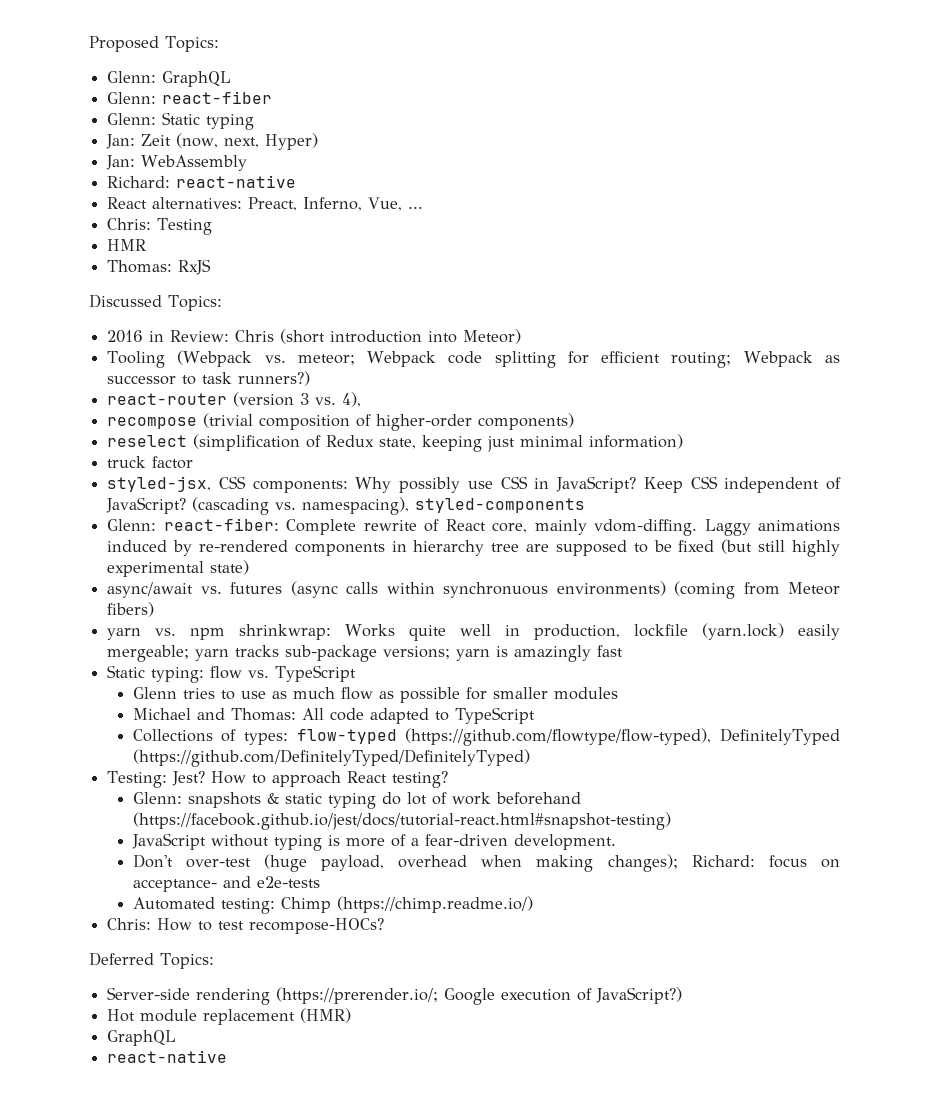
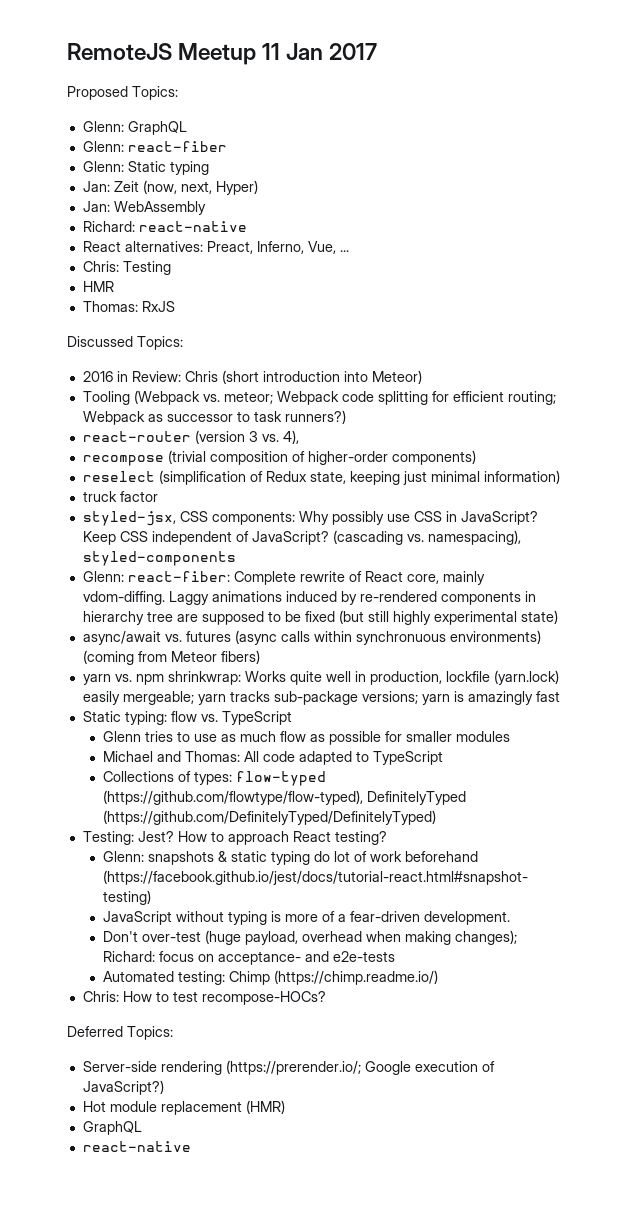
+ RemoteJS Meetup 11 Jan 2017

